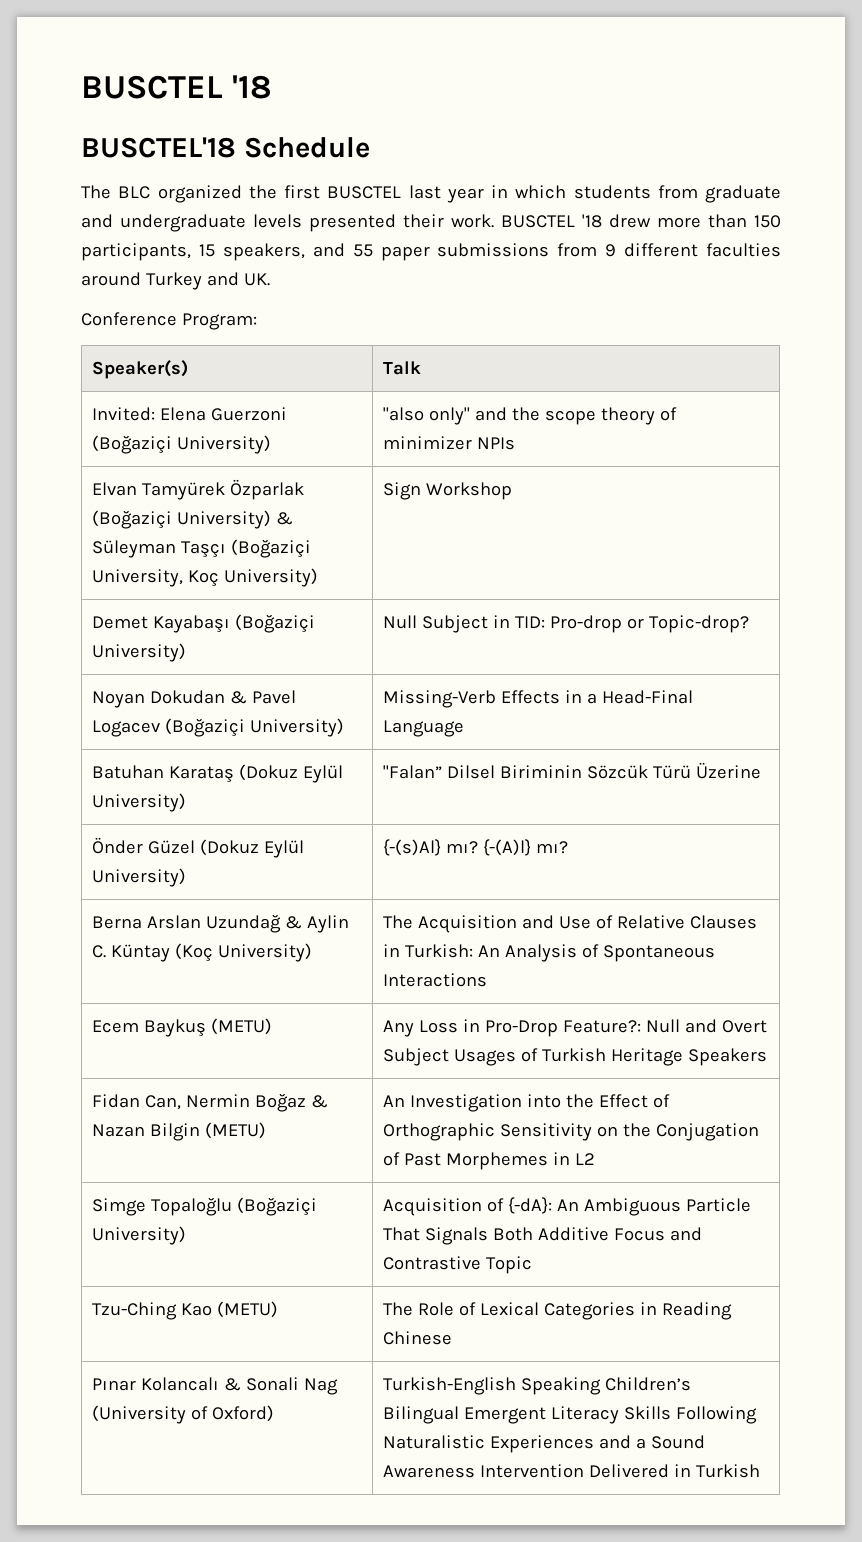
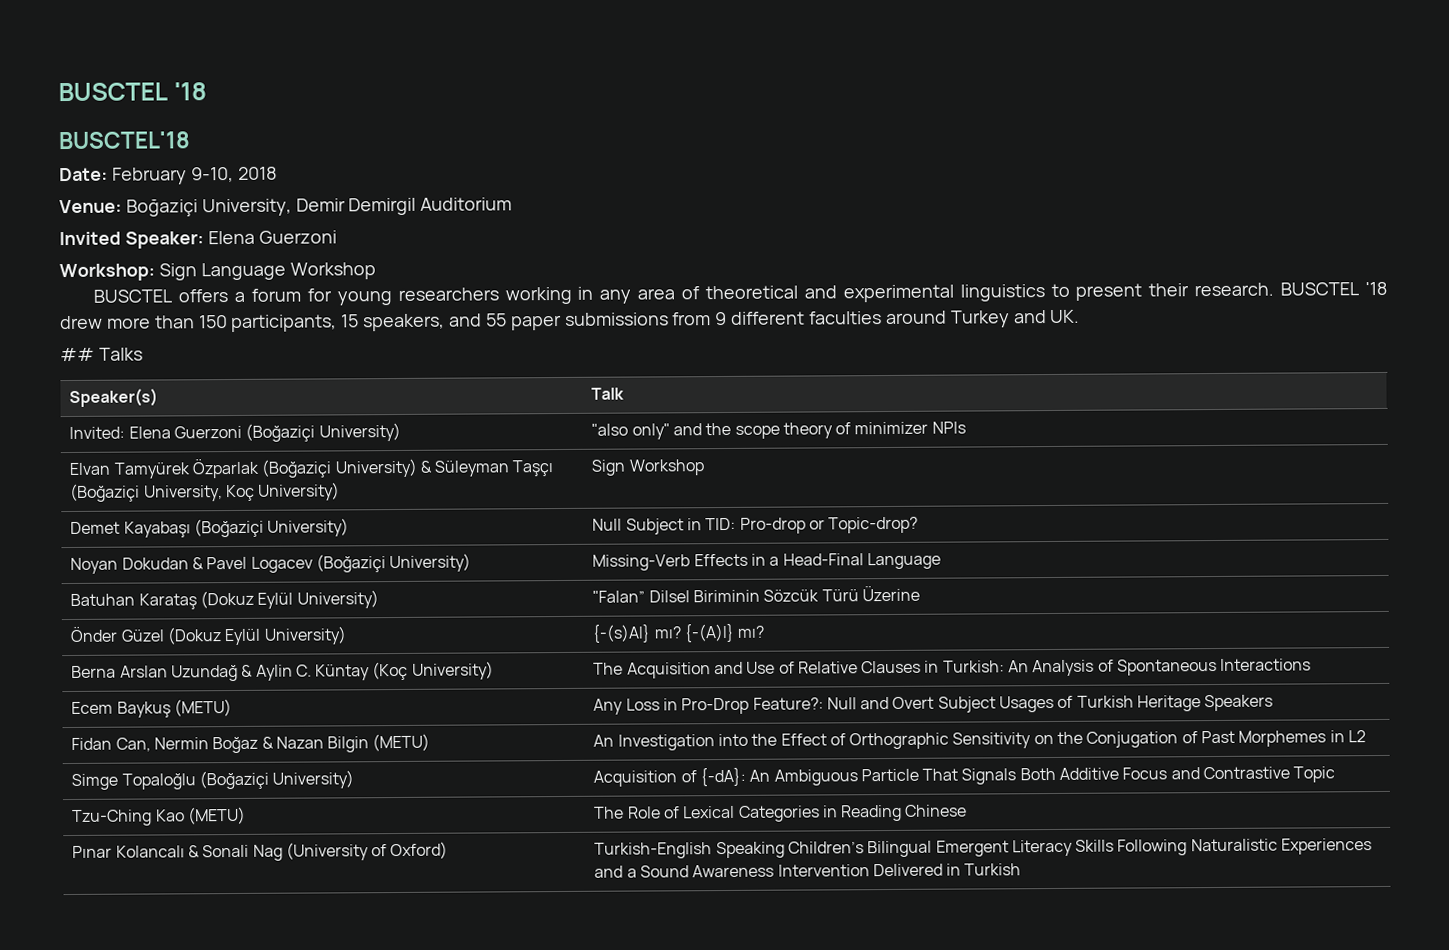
- BUSCTEL'18 Schedule
- The BLC organized the first BUSCTEL last year in which students from graduate and undergraduate levels presented their work.
+ BUSCTEL'18
+ Date: February 9-10, 2018
+ Venue: Boğaziçi University, Demir Demirgil Auditorium
+ Invited Speaker: Elena Guerzoni
+ Workshop: Sign Language Workshop
+ BUSCTEL offers a forum for young researchers working in any area of theoretical and experimental linguistics to present their research.
- Conference Program:
+ ## Talks

